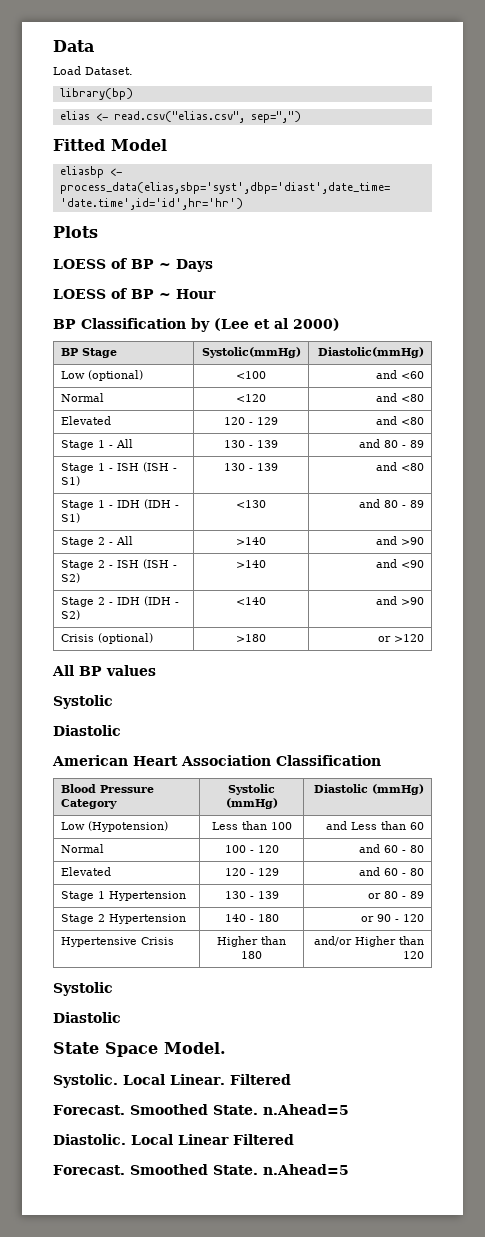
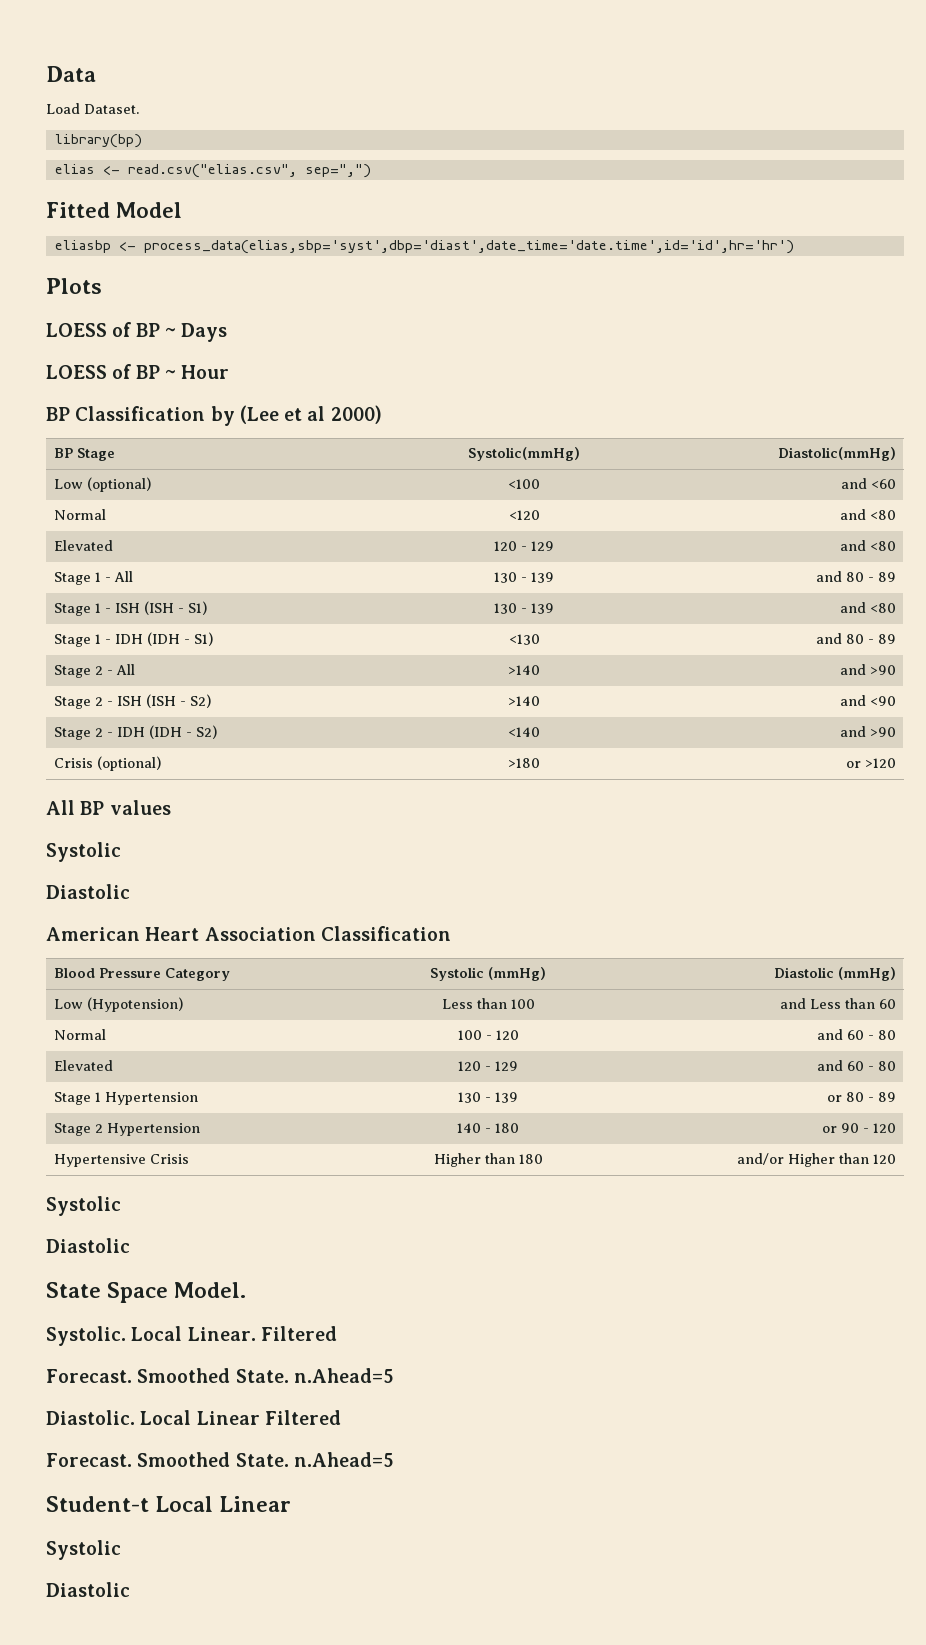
+ Student-t Local Linear
+ Systolic
+ Diastolic

